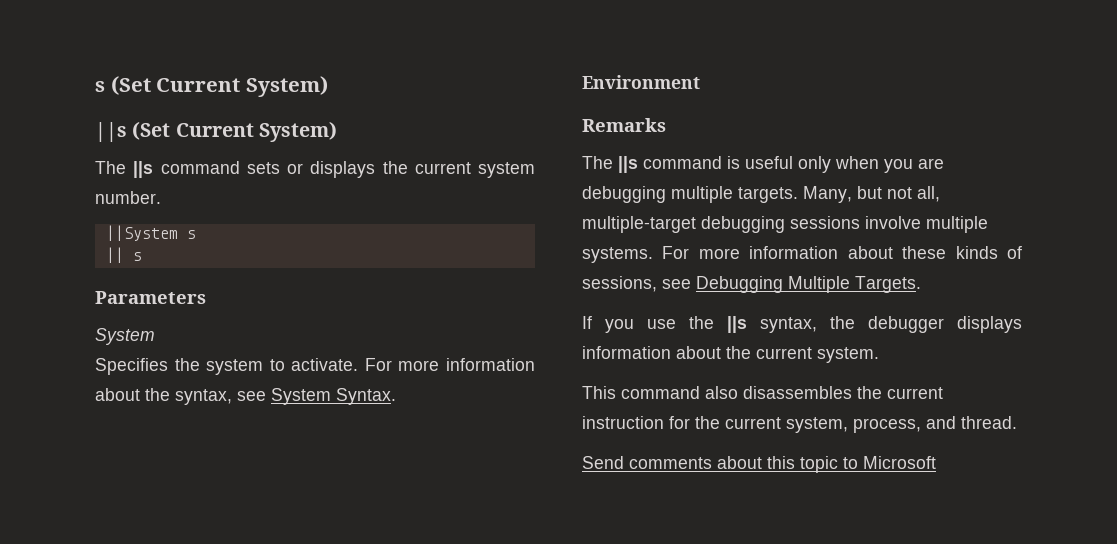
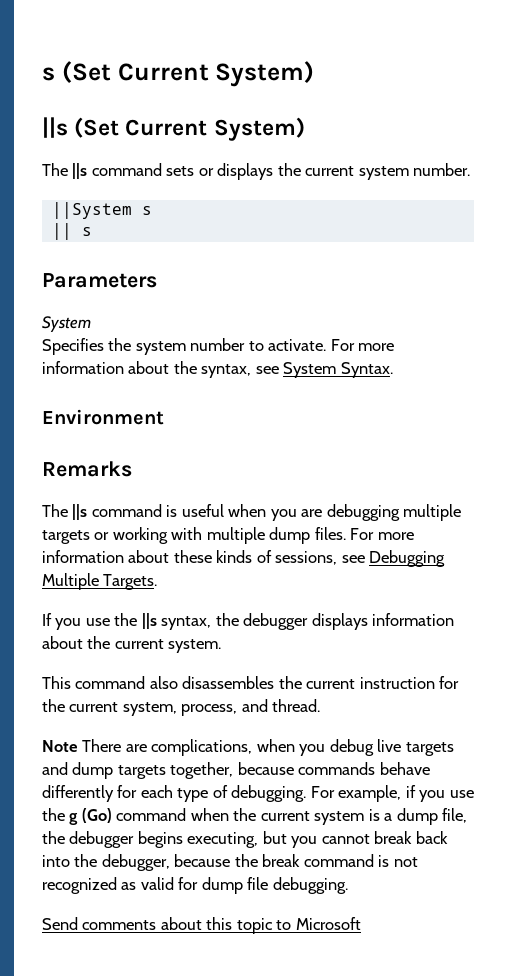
- Specifies the system to activate.
+ Specifies the system number to activate.
- The ||s command is useful only when you are debugging multiple targets. Many, but not all, multiple-target debugging sessions involve multiple systems.
+ The ||s command is useful when you are debugging multiple targets or working with multiple dump files.
+ Note There are complications, when you debug live targets and dump targets together, because commands behave differently for each type of debugging. For example, if you use the g (Go) command when the current system is a dump file, the debugger begins executing, but you cannot break back into the debugger, because the break command is not recognized as valid for dump file debugging.

